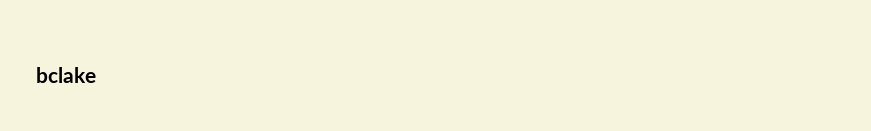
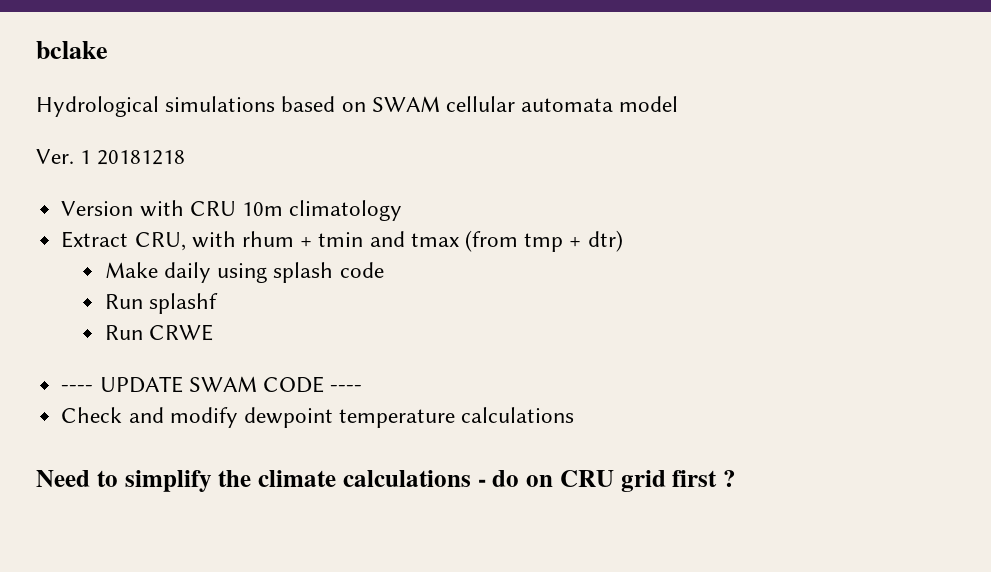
+ Hydrological simulations based on SWAM cellular automata model
+ Ver. 1 20181218
+ Version with CRU 10m climatology
+ Extract CRU, with rhum + tmin and tmax (from tmp + dtr)
+ Make daily using splash code
+ Run splashf
+ Run CRWE
+ ---- UPDATE SWAM CODE ----
+ Check and modify dewpoint temperature calculations
+ Need to simplify the climate calculations - do on CRU grid first ?

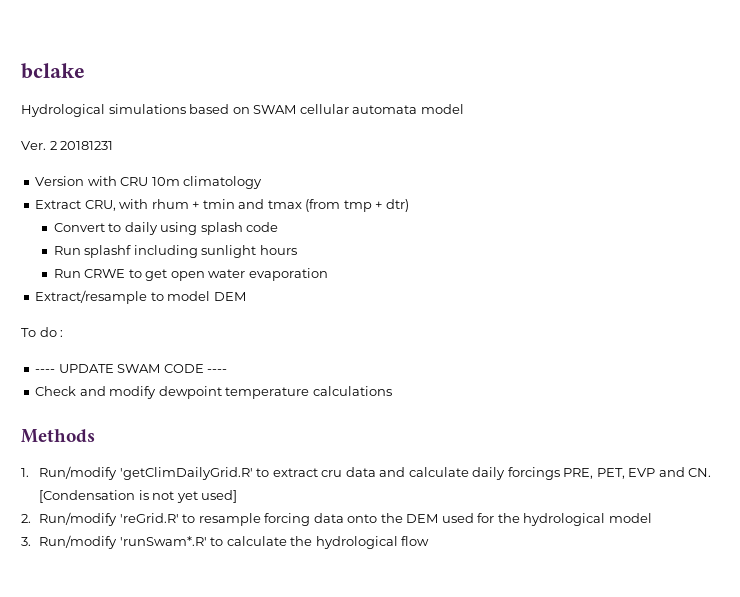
- Ver. 1 20181218
+ Ver. 2 20181231
- Make daily using splash code
+ Convert to daily using splash code
- Run splashf
+ Run splashf including sunlight hours
- Run CRWE
+ Run CRWE to get open water evaporation
+ Extract/resample to model DEM
+ To do :
- Need to simplify the climate calculations - do on CRU grid first ?
+ Methods
+ 1. Run/modify 'getClimDailyGrid.R' to extract cru data and calculate daily forcings PRE, PET, EVP and CN. [Condensation is not yet used]
+ 2. Run/modify 'reGrid.R' to resample forcing data onto the DEM used for the hydrological model
+ 3. Run/modify 'runSwam*.R' to calculate the hydrological flow

